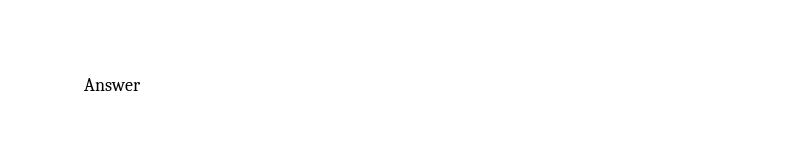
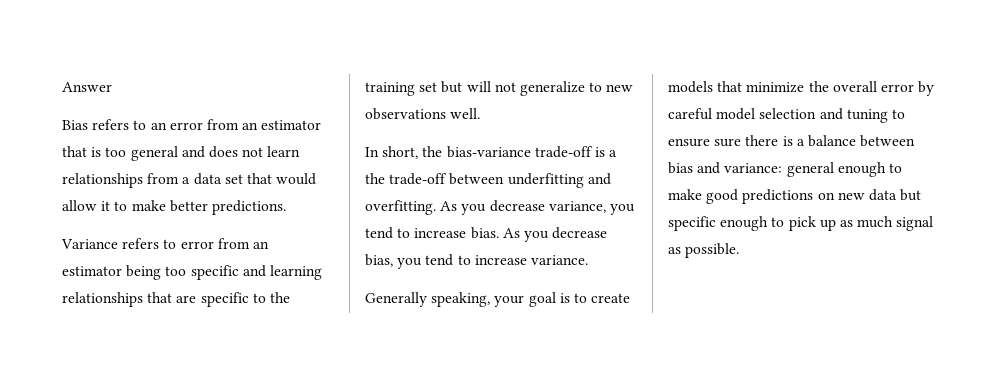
+ Bias refers to an error from an estimator that is too general and does not learn relationships from a data set that would allow it to make better predictions.
+ Variance refers to error from an estimator being too specific and learning relationships that are specific to the training set but will not generalize to new observations well.
+ In short, the bias-variance trade-off is a the trade-off between underfitting and overfitting. As you decrease variance, you tend to increase bias. As you decrease bias, you tend to increase variance.
+ Generally speaking, your goal is to create models that minimize the overall error by careful model selection and tuning to ensure sure there is a balance between bias and variance: general enough to make good predictions on new data but specific enough to pick up as much signal as possible.

